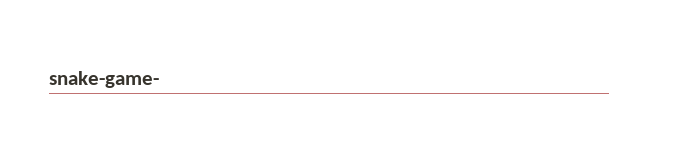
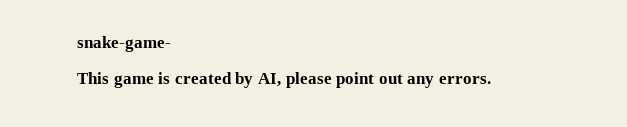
+ This game is created by AI, please point out any errors.

